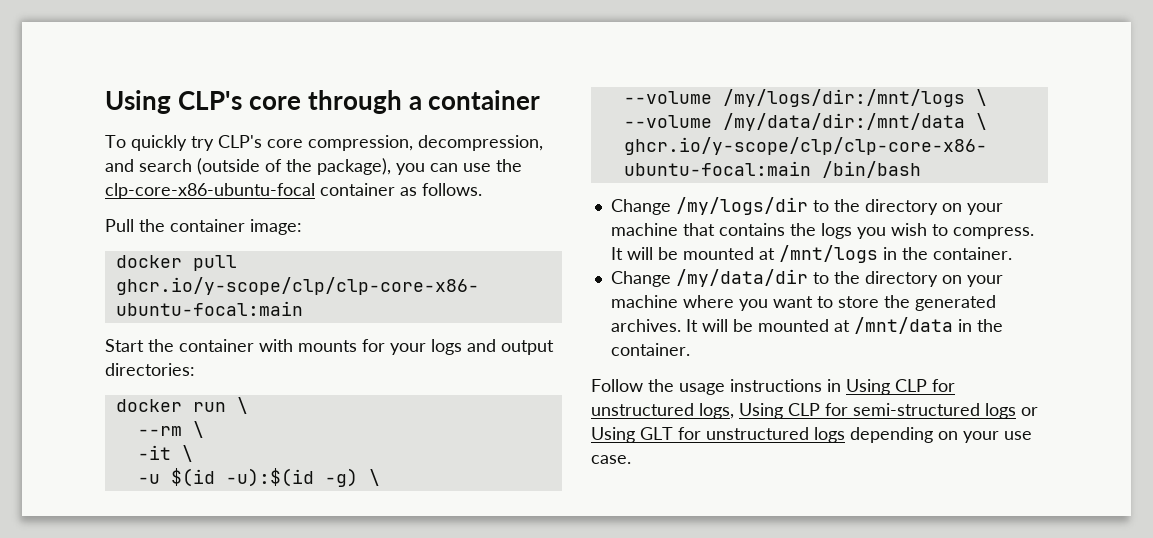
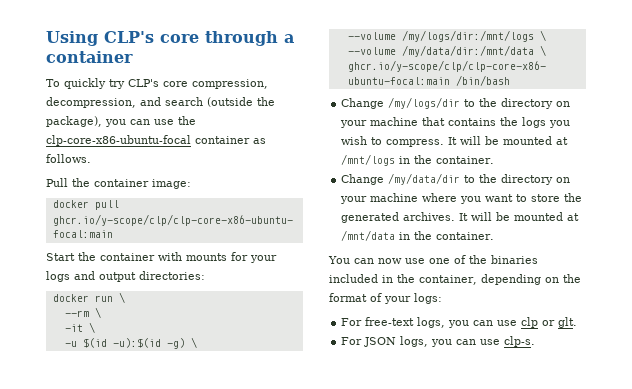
- To quickly try CLP's core compression, decompression, and search (outside of the package), you can use the clp-core-x86-ubuntu-focal container as follows.
+ To quickly try CLP's core compression, decompression, and search (outside the package), you can use the clp-core-x86-ubuntu-focal container as follows.
- Follow the usage instructions in Using CLP for unstructured logs, Using CLP for semi-structured logs or Using GLT for unstructured logs depending on your use case.
+ You can now use one of the binaries included in the container, depending on the format of your logs:
+ For free-text logs, you can use clp or glt.
+ For JSON logs, you can use clp-s.

